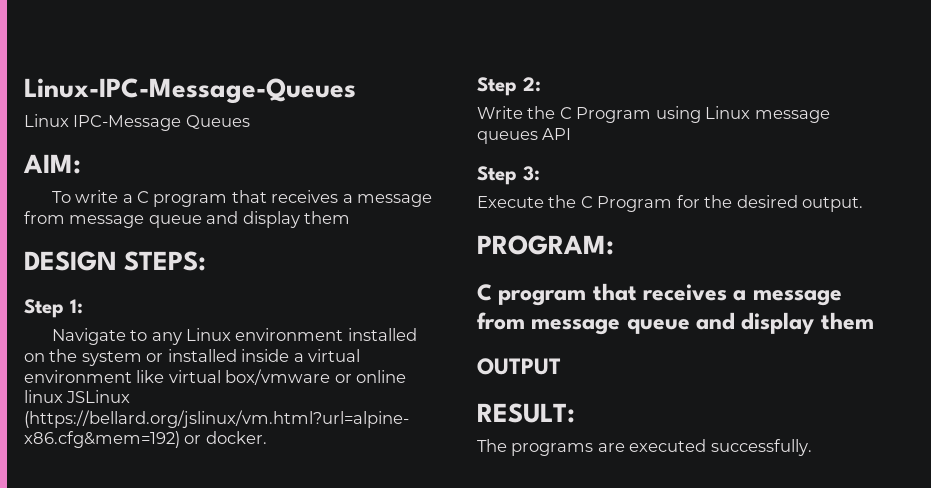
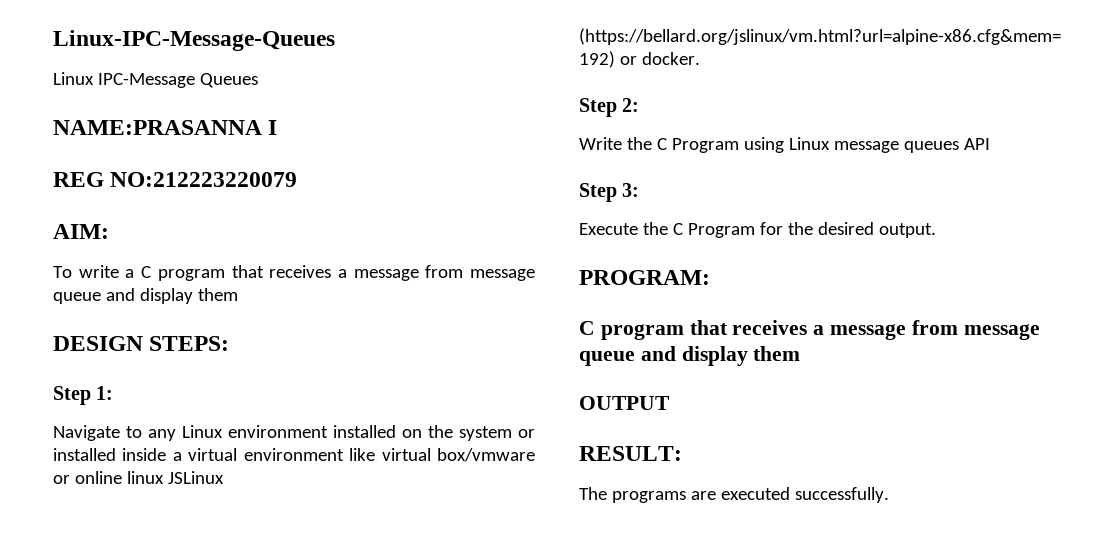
+ NAME:PRASANNA I
+ REG NO:212223220079

